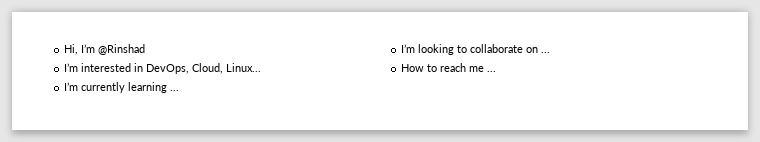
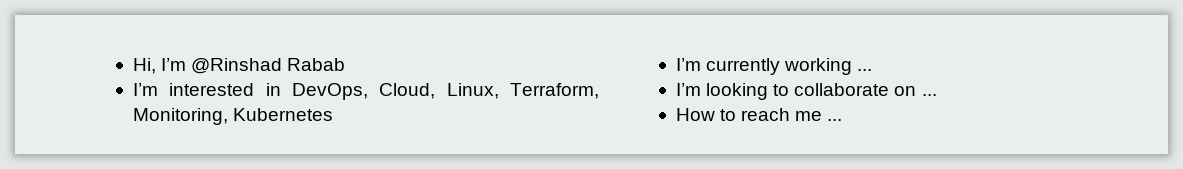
- Hi, I’m @Rinshad
+ Hi, I’m @Rinshad Rabab
- I’m interested in DevOps, Cloud, Linux...
+ I’m interested in DevOps, Cloud, Linux, Terraform, Monitoring, Kubernetes
- I’m currently learning ...
+ I’m currently working ...

